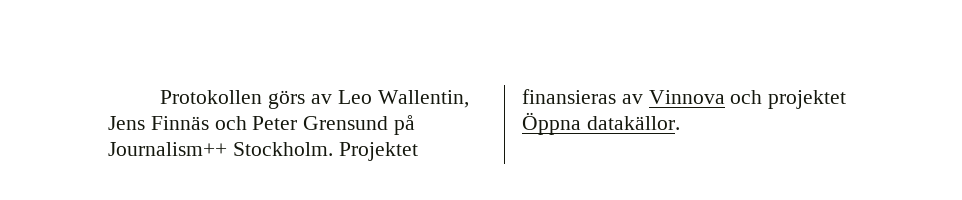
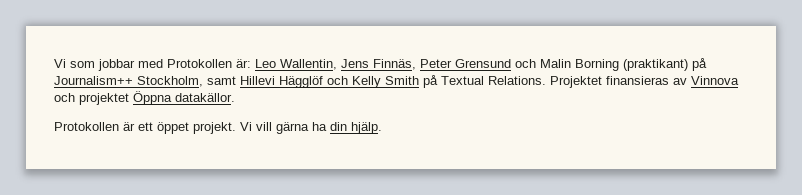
- Protokollen görs av Leo Wallentin, Jens Finnäs och Peter Grensund på Journalism++ Stockholm.
+ Vi som jobbar med Protokollen är: Leo Wallentin, Jens Finnäs, Peter Grensund och Malin Borning (praktikant) på Journalism++ Stockholm, samt Hillevi Hägglöf och Kelly Smith på Textual Relations.
+ Protokollen är ett öppet projekt. Vi vill gärna ha din hjälp.

